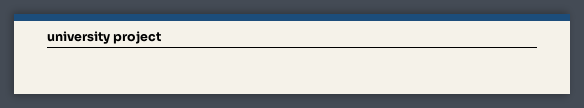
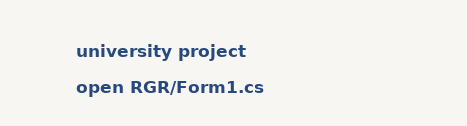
+ open RGR/Form1.cs

